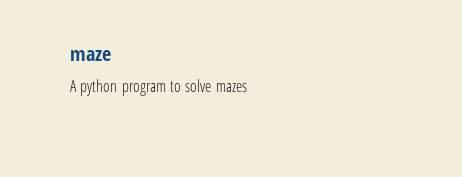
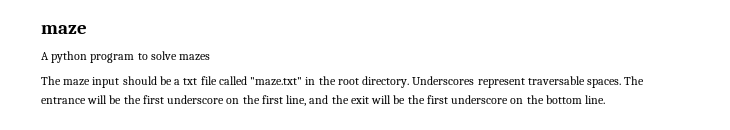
+ The maze input should be a txt file called "maze.txt" in the root directory. Underscores represent traversable spaces. The entrance will be the first underscore on the first line, and the exit will be the first underscore on the bottom line.

